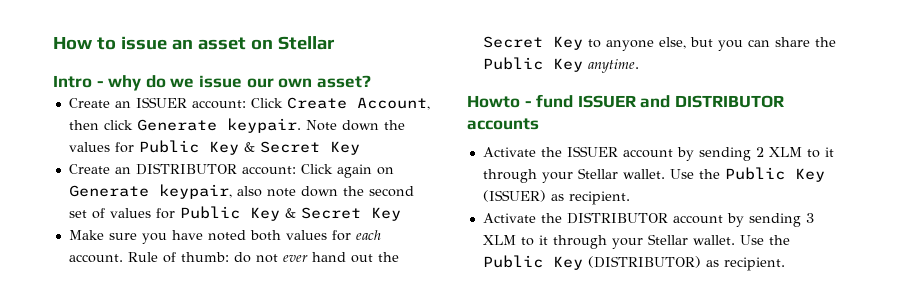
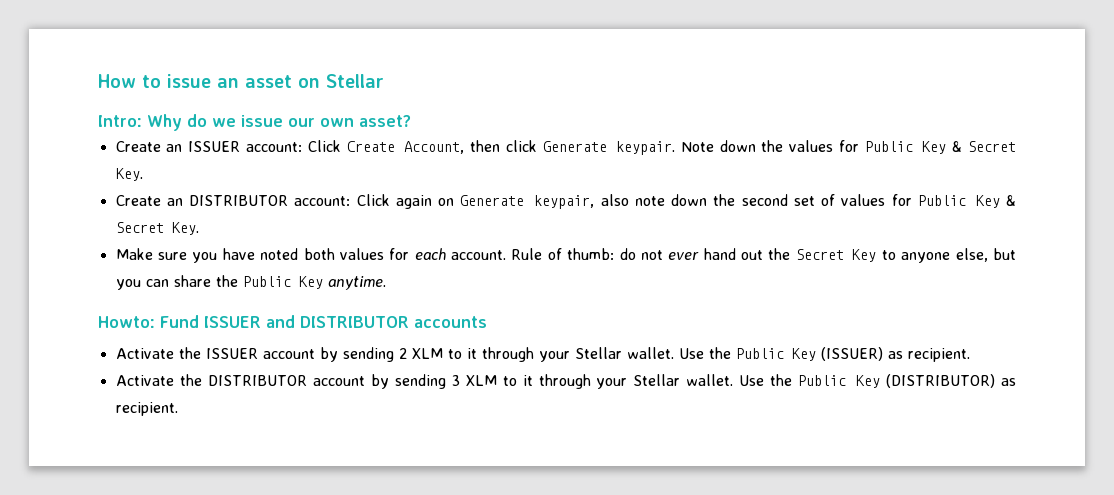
- Intro - why do we issue our own asset?
+ Intro: Why do we issue our own asset?
- Note down the values for Public Key & Secret Key
+ Note down the values for Public Key & Secret Key.
- Create an DISTRIBUTOR account: Click again on Generate keypair, also note down the second set of values for Public Key & Secret Key
+ Create an DISTRIBUTOR account: Click again on Generate keypair, also note down the second set of values for Public Key & Secret Key.
- Howto - fund ISSUER and DISTRIBUTOR accounts
+ Howto: Fund ISSUER and DISTRIBUTOR accounts

